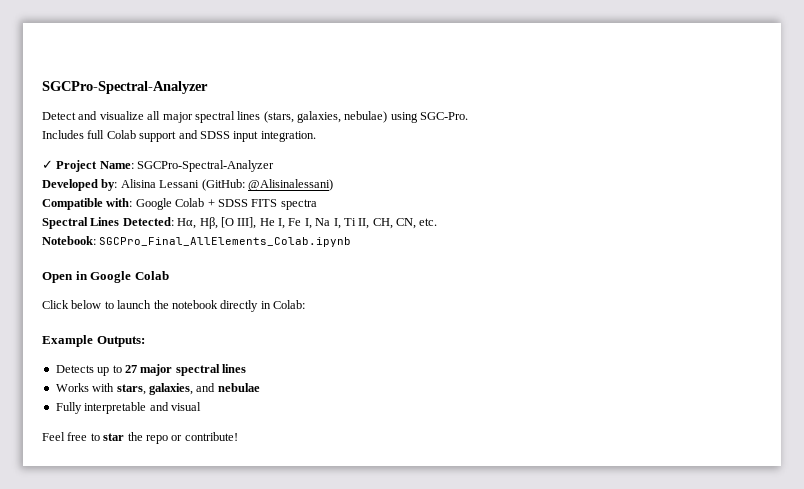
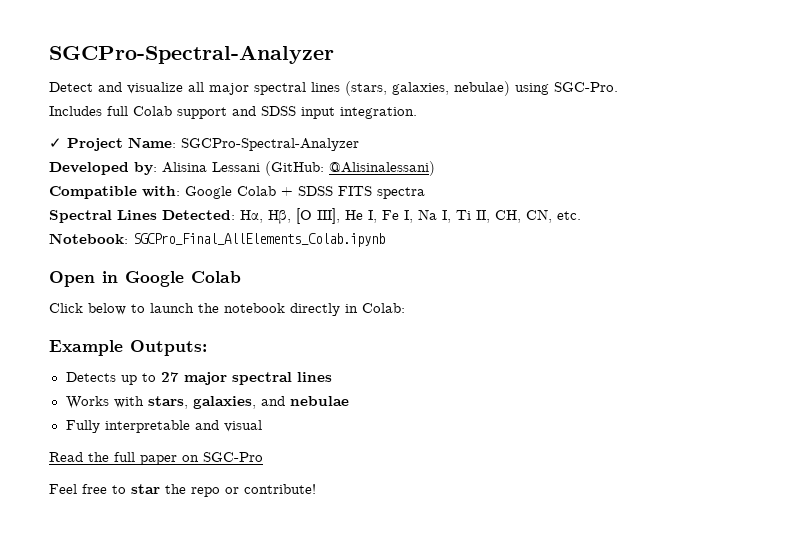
+ Read the full paper on SGC-Pro

